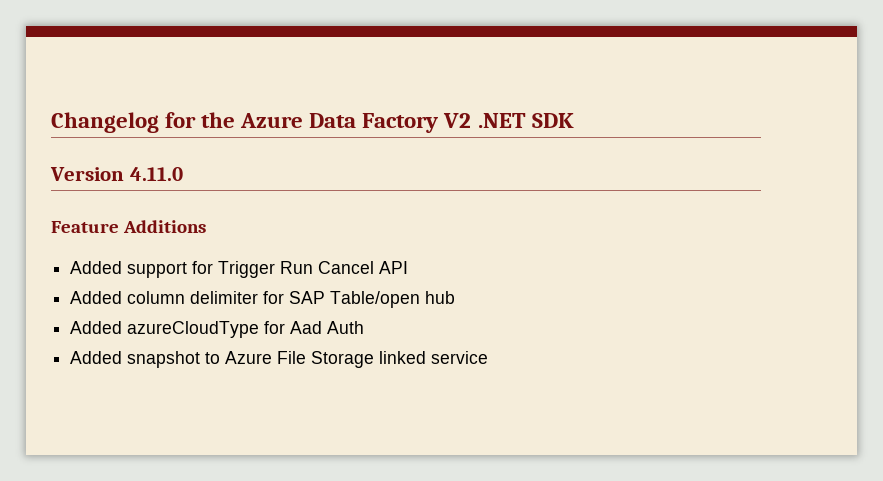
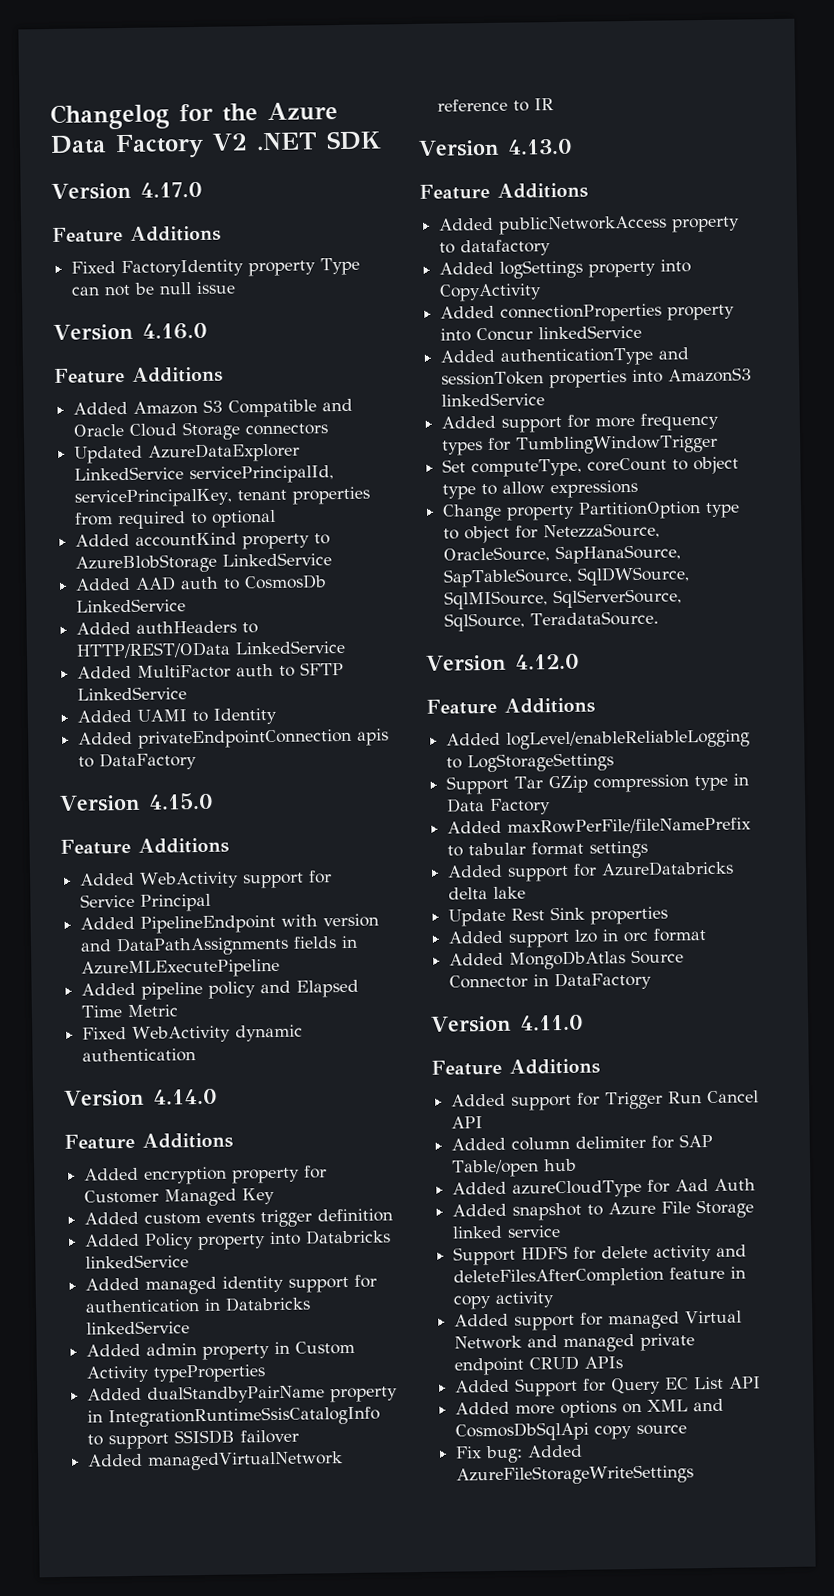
+ Version 4.17.0
+ Feature Additions
+ Fixed FactoryIdentity property Type can not be null issue
+ Version 4.16.0
+ Feature Additions
+ Added Amazon S3 Compatible and Oracle Cloud Storage connectors
+ Updated AzureDataExplorer LinkedService servicePrincipalId, servicePrincipalKey, tenant properties from required to optional
+ Added accountKind property to AzureBlobStorage LinkedService
+ Added AAD auth to CosmosDb LinkedService
+ Added authHeaders to HTTP/REST/OData LinkedService
+ Added MultiFactor auth to SFTP LinkedService
+ Added UAMI to Identity
+ Added privateEndpointConnection apis to DataFactory
+ Version 4.15.0
+ Feature Additions
+ Added WebActivity support for Service Principal
+ Added PipelineEndpoint with version and DataPathAssignments fields in AzureMLExecutePipeline
+ Added pipeline policy and Elapsed Time Metric
+ Fixed WebActivity dynamic authentication
+ Version 4.14.0
+ Feature Additions
+ Added encryption property for Customer Managed Key
+ Added custom events trigger definition
+ Added Policy property into Databricks linkedService
+ Added managed identity support for authentication in Databricks linkedService
+ Added admin property in Custom Activity typeProperties
+ Added dualStandbyPairName property in IntegrationRuntimeSsisCatalogInfo to support SSISDB failover
+ Added managedVirtualNetwork reference to IR
+ Version 4.13.0
+ Feature Additions
+ Added publicNetworkAccess property to datafactory
+ Added logSettings property into CopyActivity
+ Added connectionProperties property into Concur linkedService
+ Added authenticationType and sessionToken properties into AmazonS3 linkedService
+ Added support for more frequency types for TumblingWindowTrigger
+ Set computeType, coreCount to object type to allow expressions
+ Change property PartitionOption type to object for NetezzaSource, OracleSource, SapHanaSource, SapTableSource, SqlDWSource, SqlMISource, SqlServerSource, SqlSource, TeradataSource.
+ Version 4.12.0
+ Feature Additions
+ Added logLevel/enableReliableLogging to LogStorageSettings
+ Support Tar GZip compression type in Data Factory
+ Added maxRowPerFile/fileNamePrefix to tabular format settings
+ Added support for AzureDatabricks delta lake
+ Update Rest Sink properties
+ Added support lzo in orc format
+ Added MongoDbAtlas Source Connector in DataFactory
+ Support HDFS for delete activity and deleteFilesAfterCompletion feature in copy activity
+ Added support for managed Virtual Network and managed private endpoint CRUD APIs
+ Added Support for Query EC List API
+ Added more options on XML and CosmosDbSqlApi copy source
+ Fix bug: Added AzureFileStorageWriteSettings

